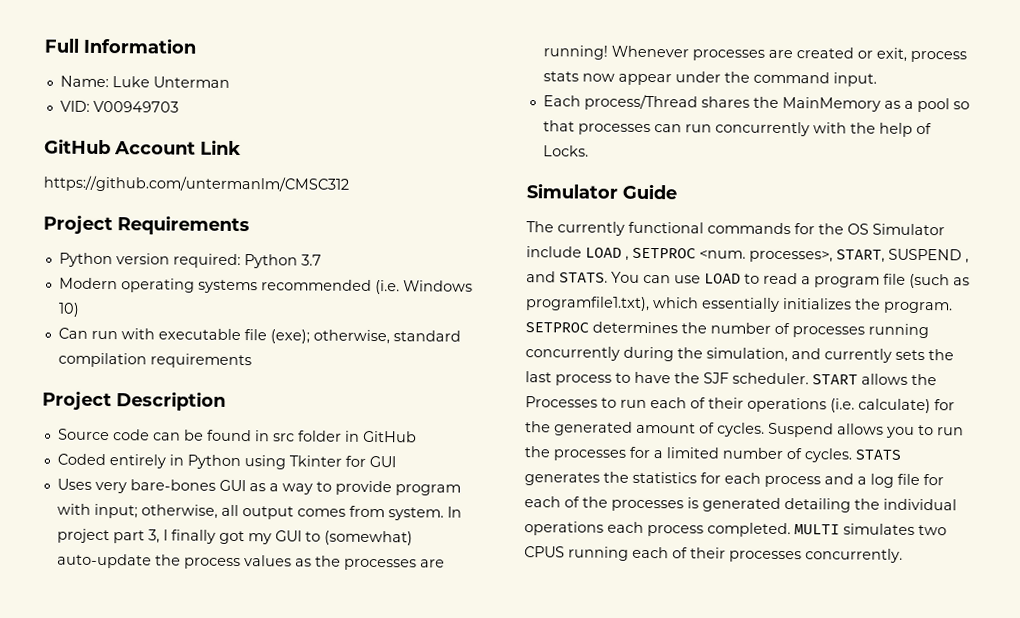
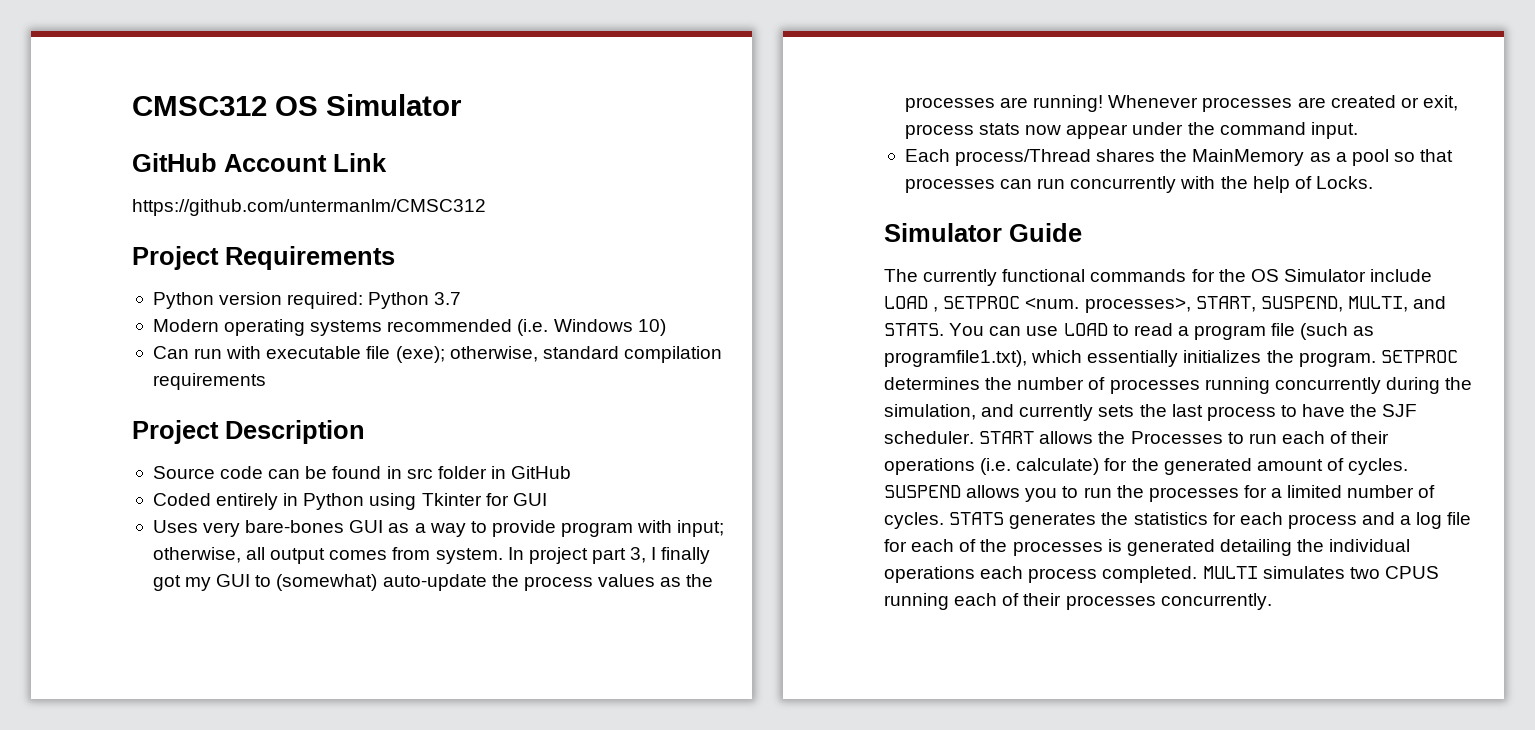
- Full Information
- Name: Luke Unterman
- VID: V00949703
+ CMSC312 OS Simulator
- The currently functional commands for the OS Simulator include LOAD , SETPROC <num. processes>, START, SUSPEND , and STATS.
+ The currently functional commands for the OS Simulator include LOAD , SETPROC <num. processes>, START, SUSPEND, MULTI, and STATS.
- Suspend allows you to run the processes for a limited number of cycles.
+ SUSPEND allows you to run the processes for a limited number of cycles.

